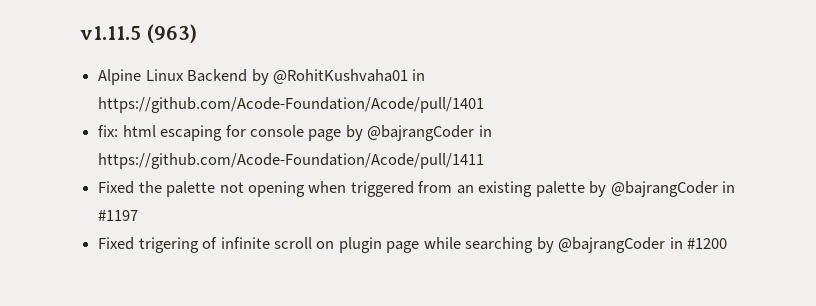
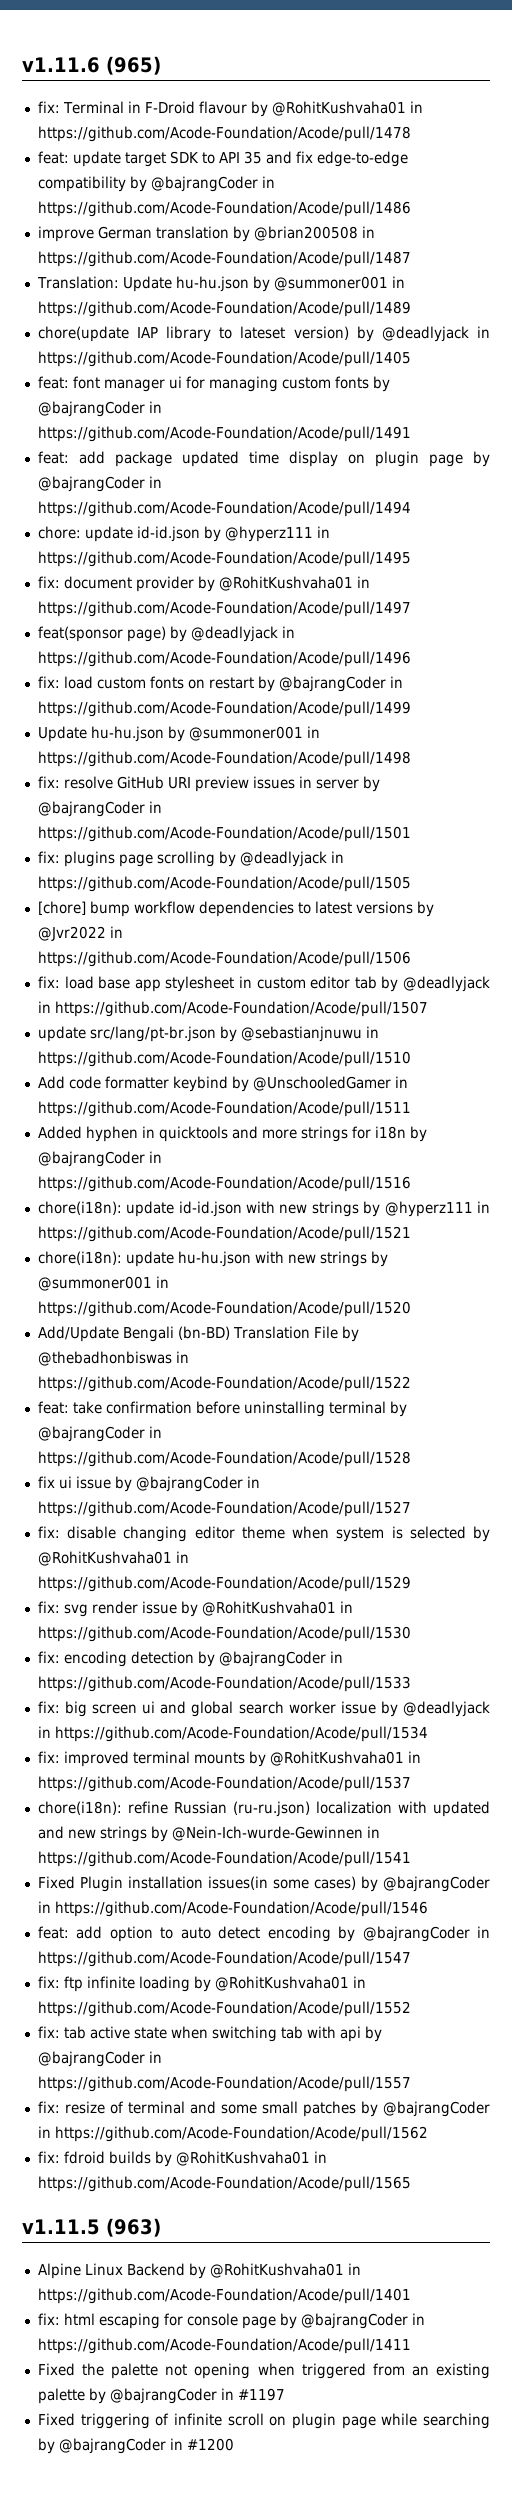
+ v1.11.6 (965)
+ fix: Terminal in F-Droid flavour by @RohitKushvaha01 in https://github.com/Acode-Foundation/Acode/pull/1478
+ feat: update target SDK to API 35 and fix edge-to-edge compatibility by @bajrangCoder in https://github.com/Acode-Foundation/Acode/pull/1486
+ improve German translation by @brian200508 in https://github.com/Acode-Foundation/Acode/pull/1487
+ Translation: Update hu-hu.json by @summoner001 in https://github.com/Acode-Foundation/Acode/pull/1489
+ chore(update IAP library to lateset version) by @deadlyjack in https://github.com/Acode-Foundation/Acode/pull/1405
+ feat: font manager ui for managing custom fonts by @bajrangCoder in https://github.com/Acode-Foundation/Acode/pull/1491
+ feat: add package updated time display on plugin page by @bajrangCoder in https://github.com/Acode-Foundation/Acode/pull/1494
+ chore: update id-id.json by @hyperz111 in https://github.com/Acode-Foundation/Acode/pull/1495
+ fix: document provider by @RohitKushvaha01 in https://github.com/Acode-Foundation/Acode/pull/1497
+ feat(sponsor page) by @deadlyjack in https://github.com/Acode-Foundation/Acode/pull/1496
+ fix: load custom fonts on restart by @bajrangCoder in https://github.com/Acode-Foundation/Acode/pull/1499
+ Update hu-hu.json by @summoner001 in https://github.com/Acode-Foundation/Acode/pull/1498
+ fix: resolve GitHub URI preview issues in server by @bajrangCoder in https://github.com/Acode-Foundation/Acode/pull/1501
+ fix: plugins page scrolling by @deadlyjack in https://github.com/Acode-Foundation/Acode/pull/1505
+ [chore] bump workflow dependencies to latest versions by @Jvr2022 in https://github.com/Acode-Foundation/Acode/pull/1506
+ fix: load base app stylesheet in custom editor tab by @deadlyjack in https://github.com/Acode-Foundation/Acode/pull/1507
+ update src/lang/pt-br.json by @sebastianjnuwu in https://github.com/Acode-Foundation/Acode/pull/1510
+ Add code formatter keybind by @UnschooledGamer in https://github.com/Acode-Foundation/Acode/pull/1511
+ Added hyphen in quicktools and more strings for i18n by @bajrangCoder in https://github.com/Acode-Foundation/Acode/pull/1516
+ chore(i18n): update id-id.json with new strings by @hyperz111 in https://github.com/Acode-Foundation/Acode/pull/1521
+ chore(i18n): update hu-hu.json with new strings by @summoner001 in https://github.com/Acode-Foundation/Acode/pull/1520
+ Add/Update Bengali (bn-BD) Translation File by @thebadhonbiswas in https://github.com/Acode-Foundation/Acode/pull/1522
+ feat: take confirmation before uninstalling terminal by @bajrangCoder in https://github.com/Acode-Foundation/Acode/pull/1528
+ fix ui issue by @bajrangCoder in https://github.com/Acode-Foundation/Acode/pull/1527
+ fix: disable changing editor theme when system is selected by @RohitKushvaha01 in https://github.com/Acode-Foundation/Acode/pull/1529
+ fix: svg render issue by @RohitKushvaha01 in https://github.com/Acode-Foundation/Acode/pull/1530
+ fix: encoding detection by @bajrangCoder in https://github.com/Acode-Foundation/Acode/pull/1533
+ fix: big screen ui and global search worker issue by @deadlyjack in https://github.com/Acode-Foundation/Acode/pull/1534
+ fix: improved terminal mounts by @RohitKushvaha01 in https://github.com/Acode-Foundation/Acode/pull/1537
+ chore(i18n): refine Russian (ru-ru.json) localization with updated and new strings by @Nein-Ich-wurde-Gewinnen in https://github.com/Acode-Foundation/Acode/pull/1541
+ Fixed Plugin installation issues(in some cases) by @bajrangCoder in https://github.com/Acode-Foundation/Acode/pull/1546
+ feat: add option to auto detect encoding by @bajrangCoder in https://github.com/Acode-Foundation/Acode/pull/1547
+ fix: ftp infinite loading by @RohitKushvaha01 in https://github.com/Acode-Foundation/Acode/pull/1552
+ fix: tab active state when switching tab with api by @bajrangCoder in https://github.com/Acode-Foundation/Acode/pull/1557
+ fix: resize of terminal and some small patches by @bajrangCoder in https://github.com/Acode-Foundation/Acode/pull/1562
+ fix: fdroid builds by @RohitKushvaha01 in https://github.com/Acode-Foundation/Acode/pull/1565
- Fixed trigering of infinite scroll on plugin page while searching by @bajrangCoder in #1200
+ Fixed triggering of infinite scroll on plugin page while searching by @bajrangCoder in #1200

